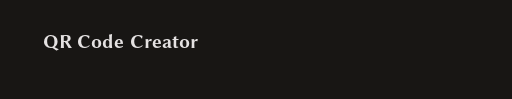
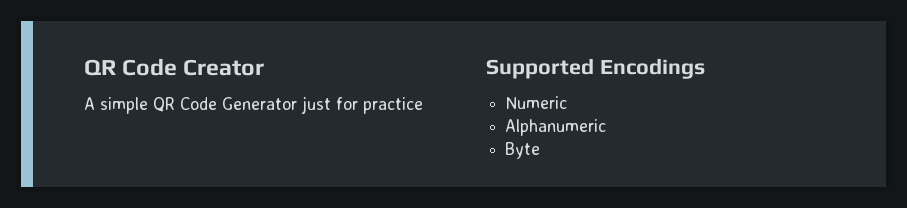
+ A simple QR Code Generator just for practice
+ Supported Encodings
+ Numeric
+ Alphanumeric
+ Byte

